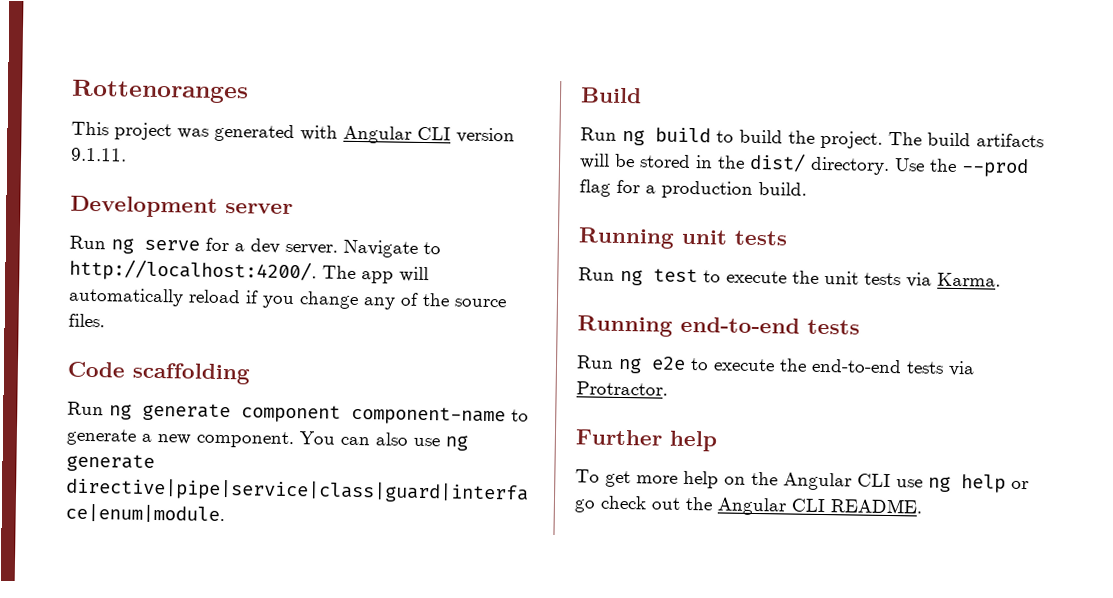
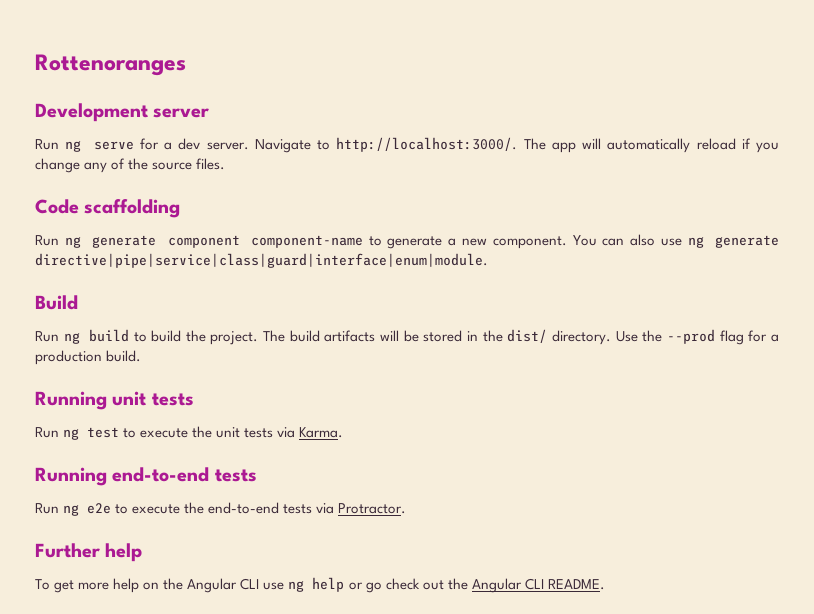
- This project was generated with Angular CLI version 9.1.11.
- Navigate to http://localhost:4200/.
+ Navigate to http://localhost:3000/.

